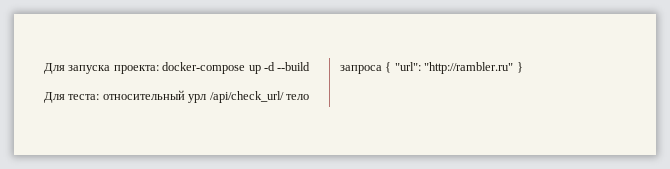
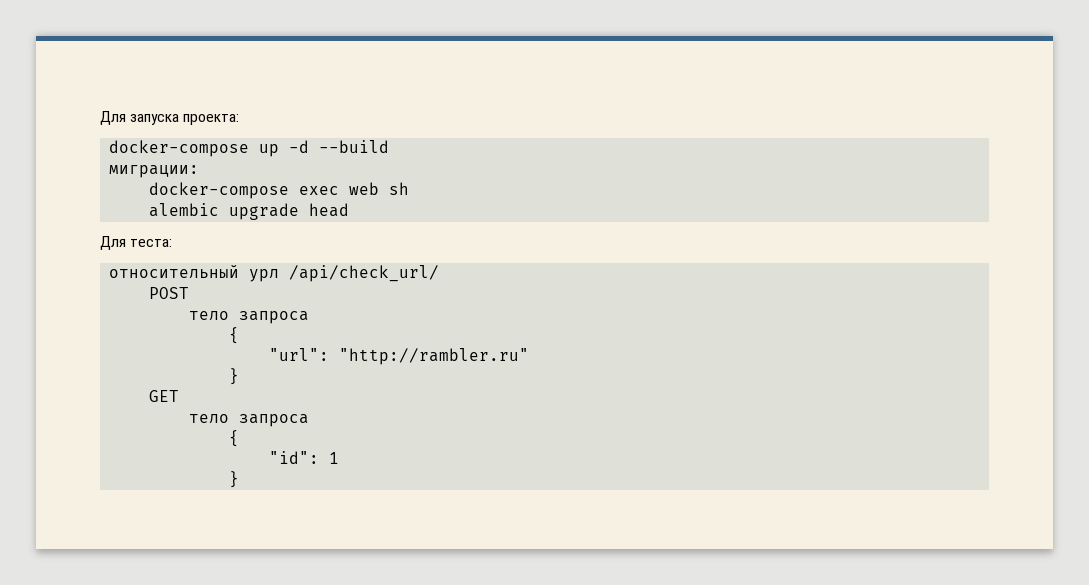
- Для запуска проекта: docker-compose up -d --build
+ Для запуска проекта:
+ docker-compose up -d --build
+ миграции:
+ docker-compose exec web sh
+ alembic upgrade head
- Для теста: относительный урл /api/check_url/ тело запроса { "url": "http://rambler.ru" }
+ Для теста:
+ относительный урл /api/check_url/
+ POST
+ тело запроса
+ {
+ "url": "http://rambler.ru"
+ }
+ GET
+ тело запроса
+ {
+ "id": 1
+ }

